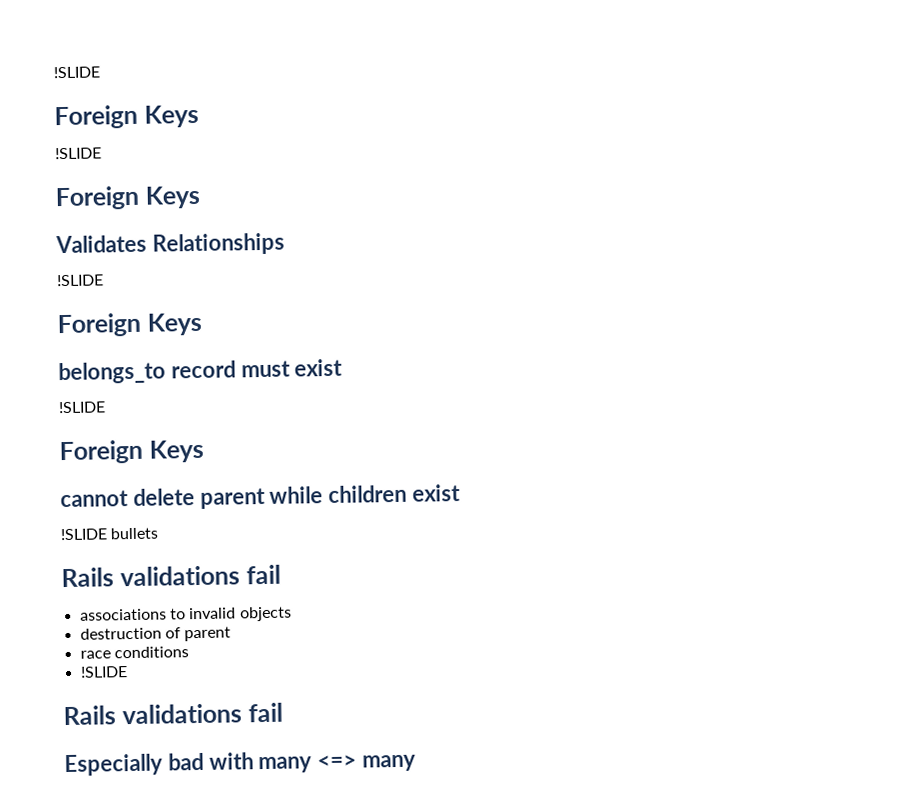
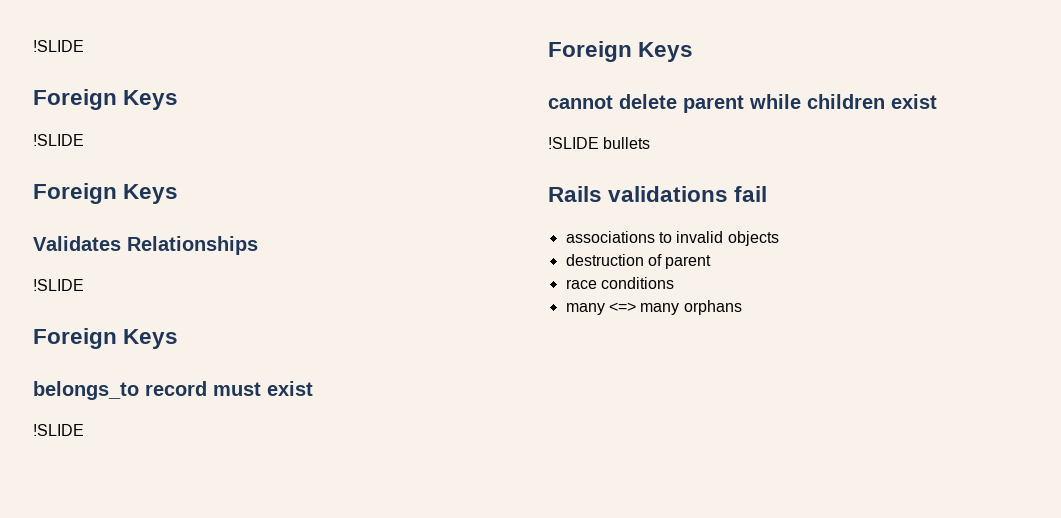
  race conditions
- !SLIDE
- Rails validations fail
- Especially bad with many <=> many
+ many <=> many orphans

